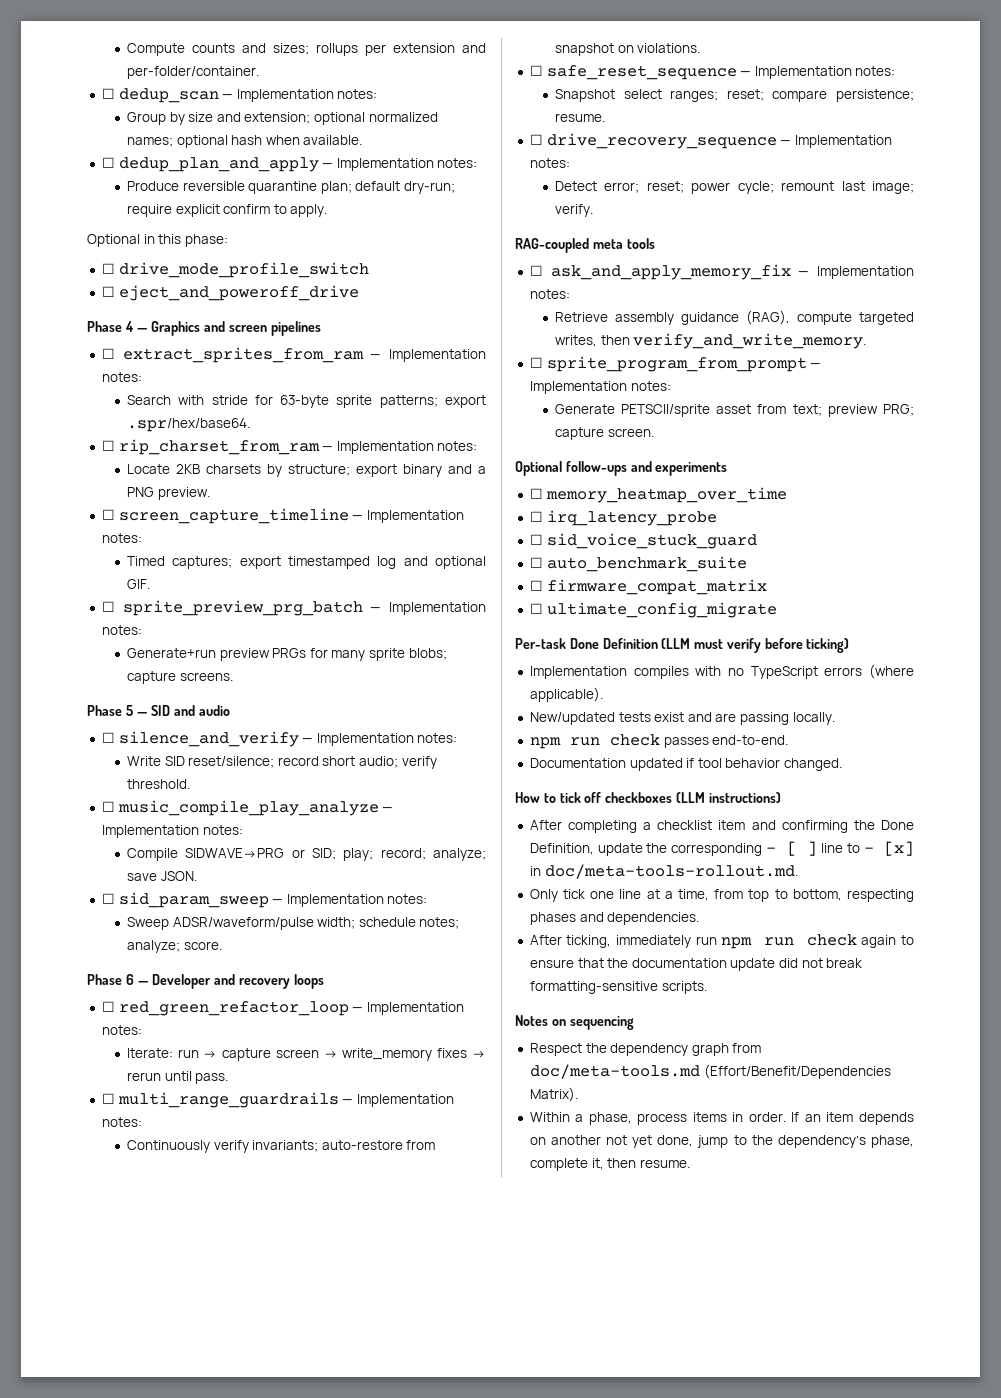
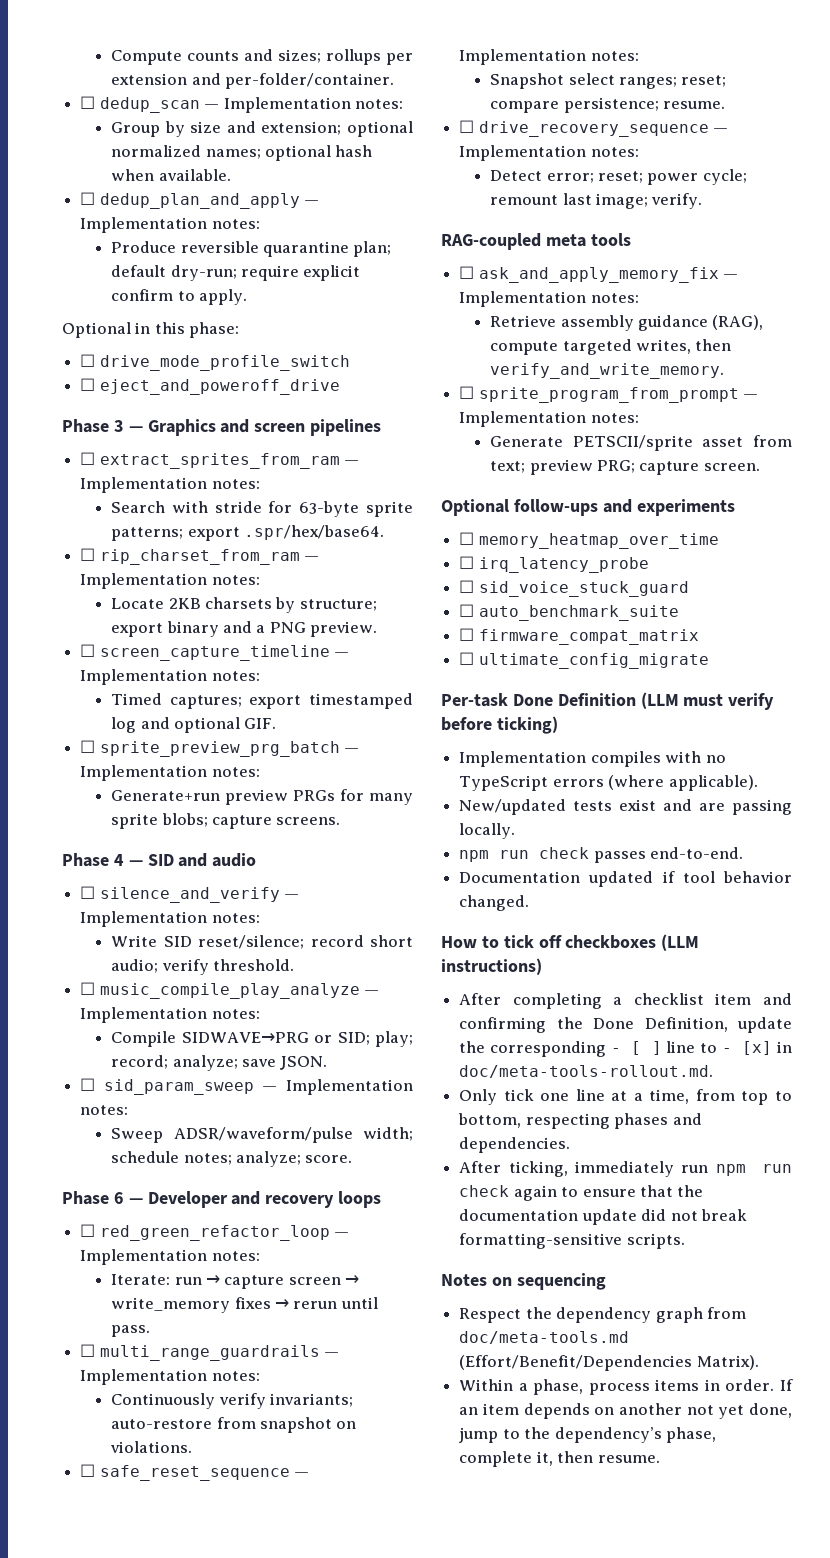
- Phase 4 — Graphics and screen pipelines
+ Phase 3 — Graphics and screen pipelines
- Phase 5 — SID and audio
+ Phase 4 — SID and audio

